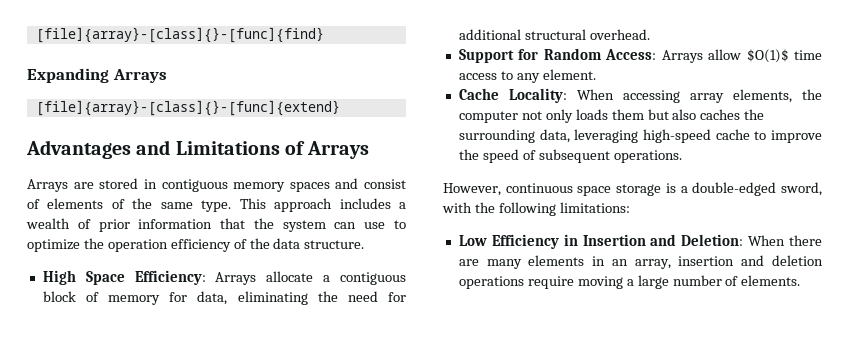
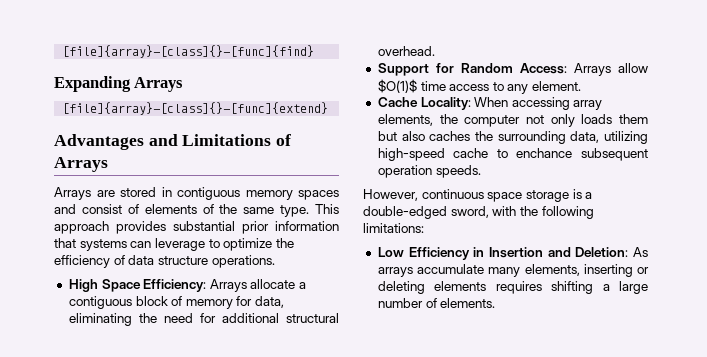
- This approach includes a wealth of prior information that the system can use to optimize the operation efficiency of the data structure.
+ This approach provides substantial prior information that systems can leverage to optimize the efficiency of data structure operations.
- Cache Locality: When accessing array elements, the computer not only loads them but also caches the surrounding data, leveraging high-speed cache to improve the speed of subsequent operations.
+ Cache Locality: When accessing array elements, the computer not only loads them but also caches the surrounding data, utilizing high-speed cache to enchance subsequent operation speeds.
- Low Efficiency in Insertion and Deletion: When there are many elements in an array, insertion and deletion operations require moving a large number of elements.
+ Low Efficiency in Insertion and Deletion: As arrays accumulate many elements, inserting or deleting elements requires shifting a large number of elements.

